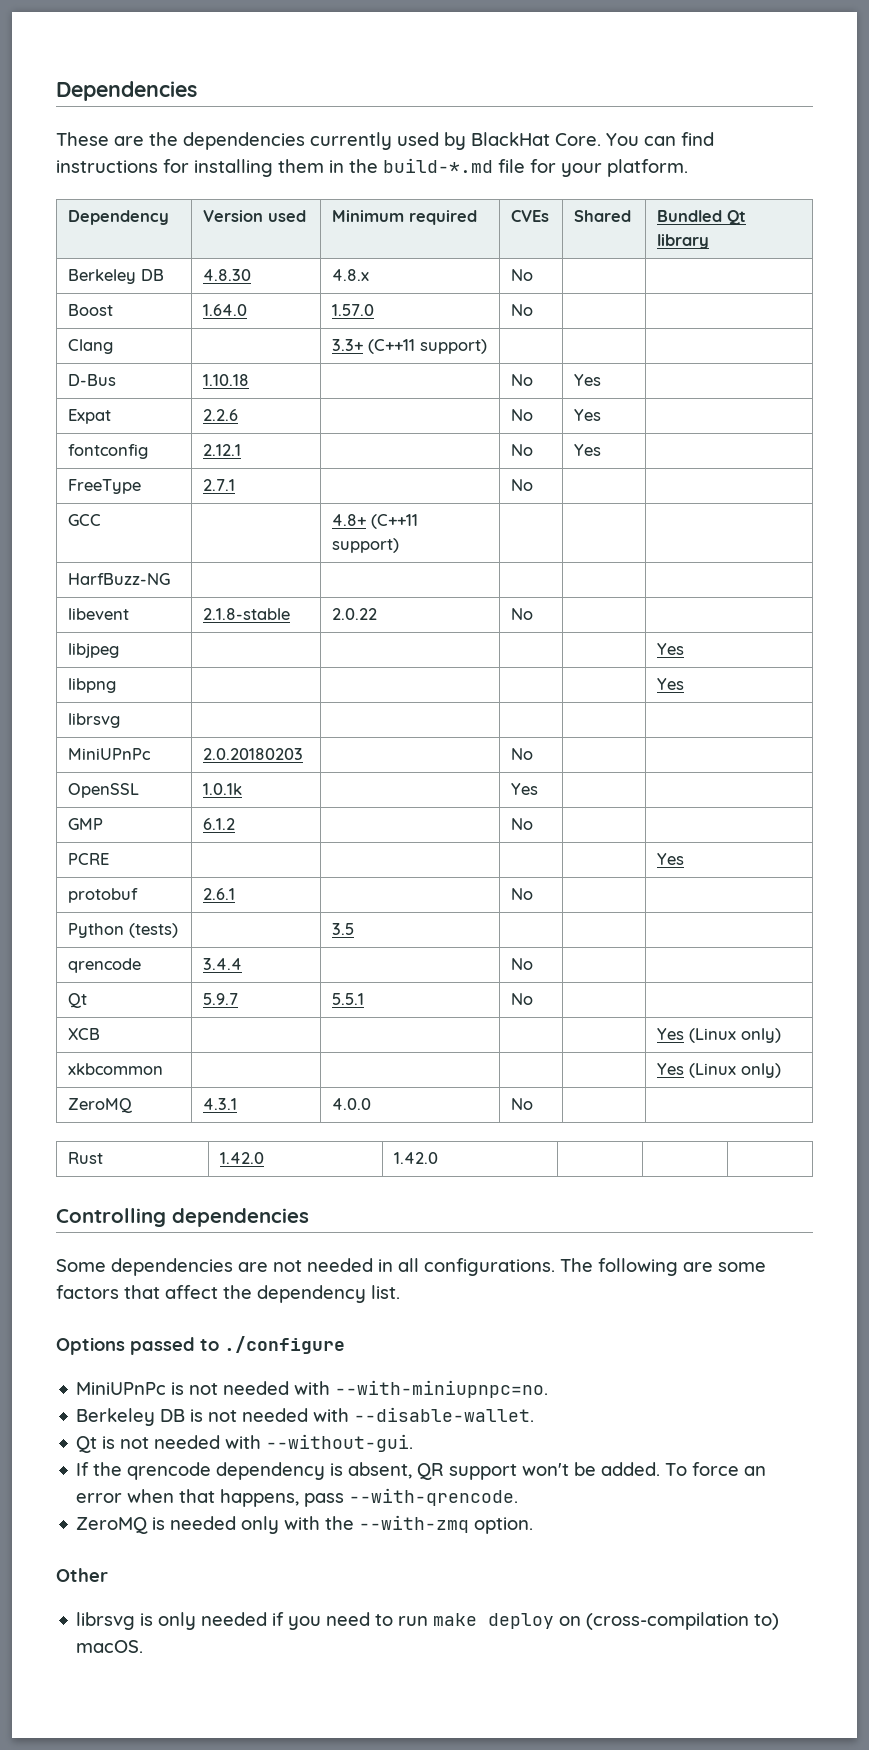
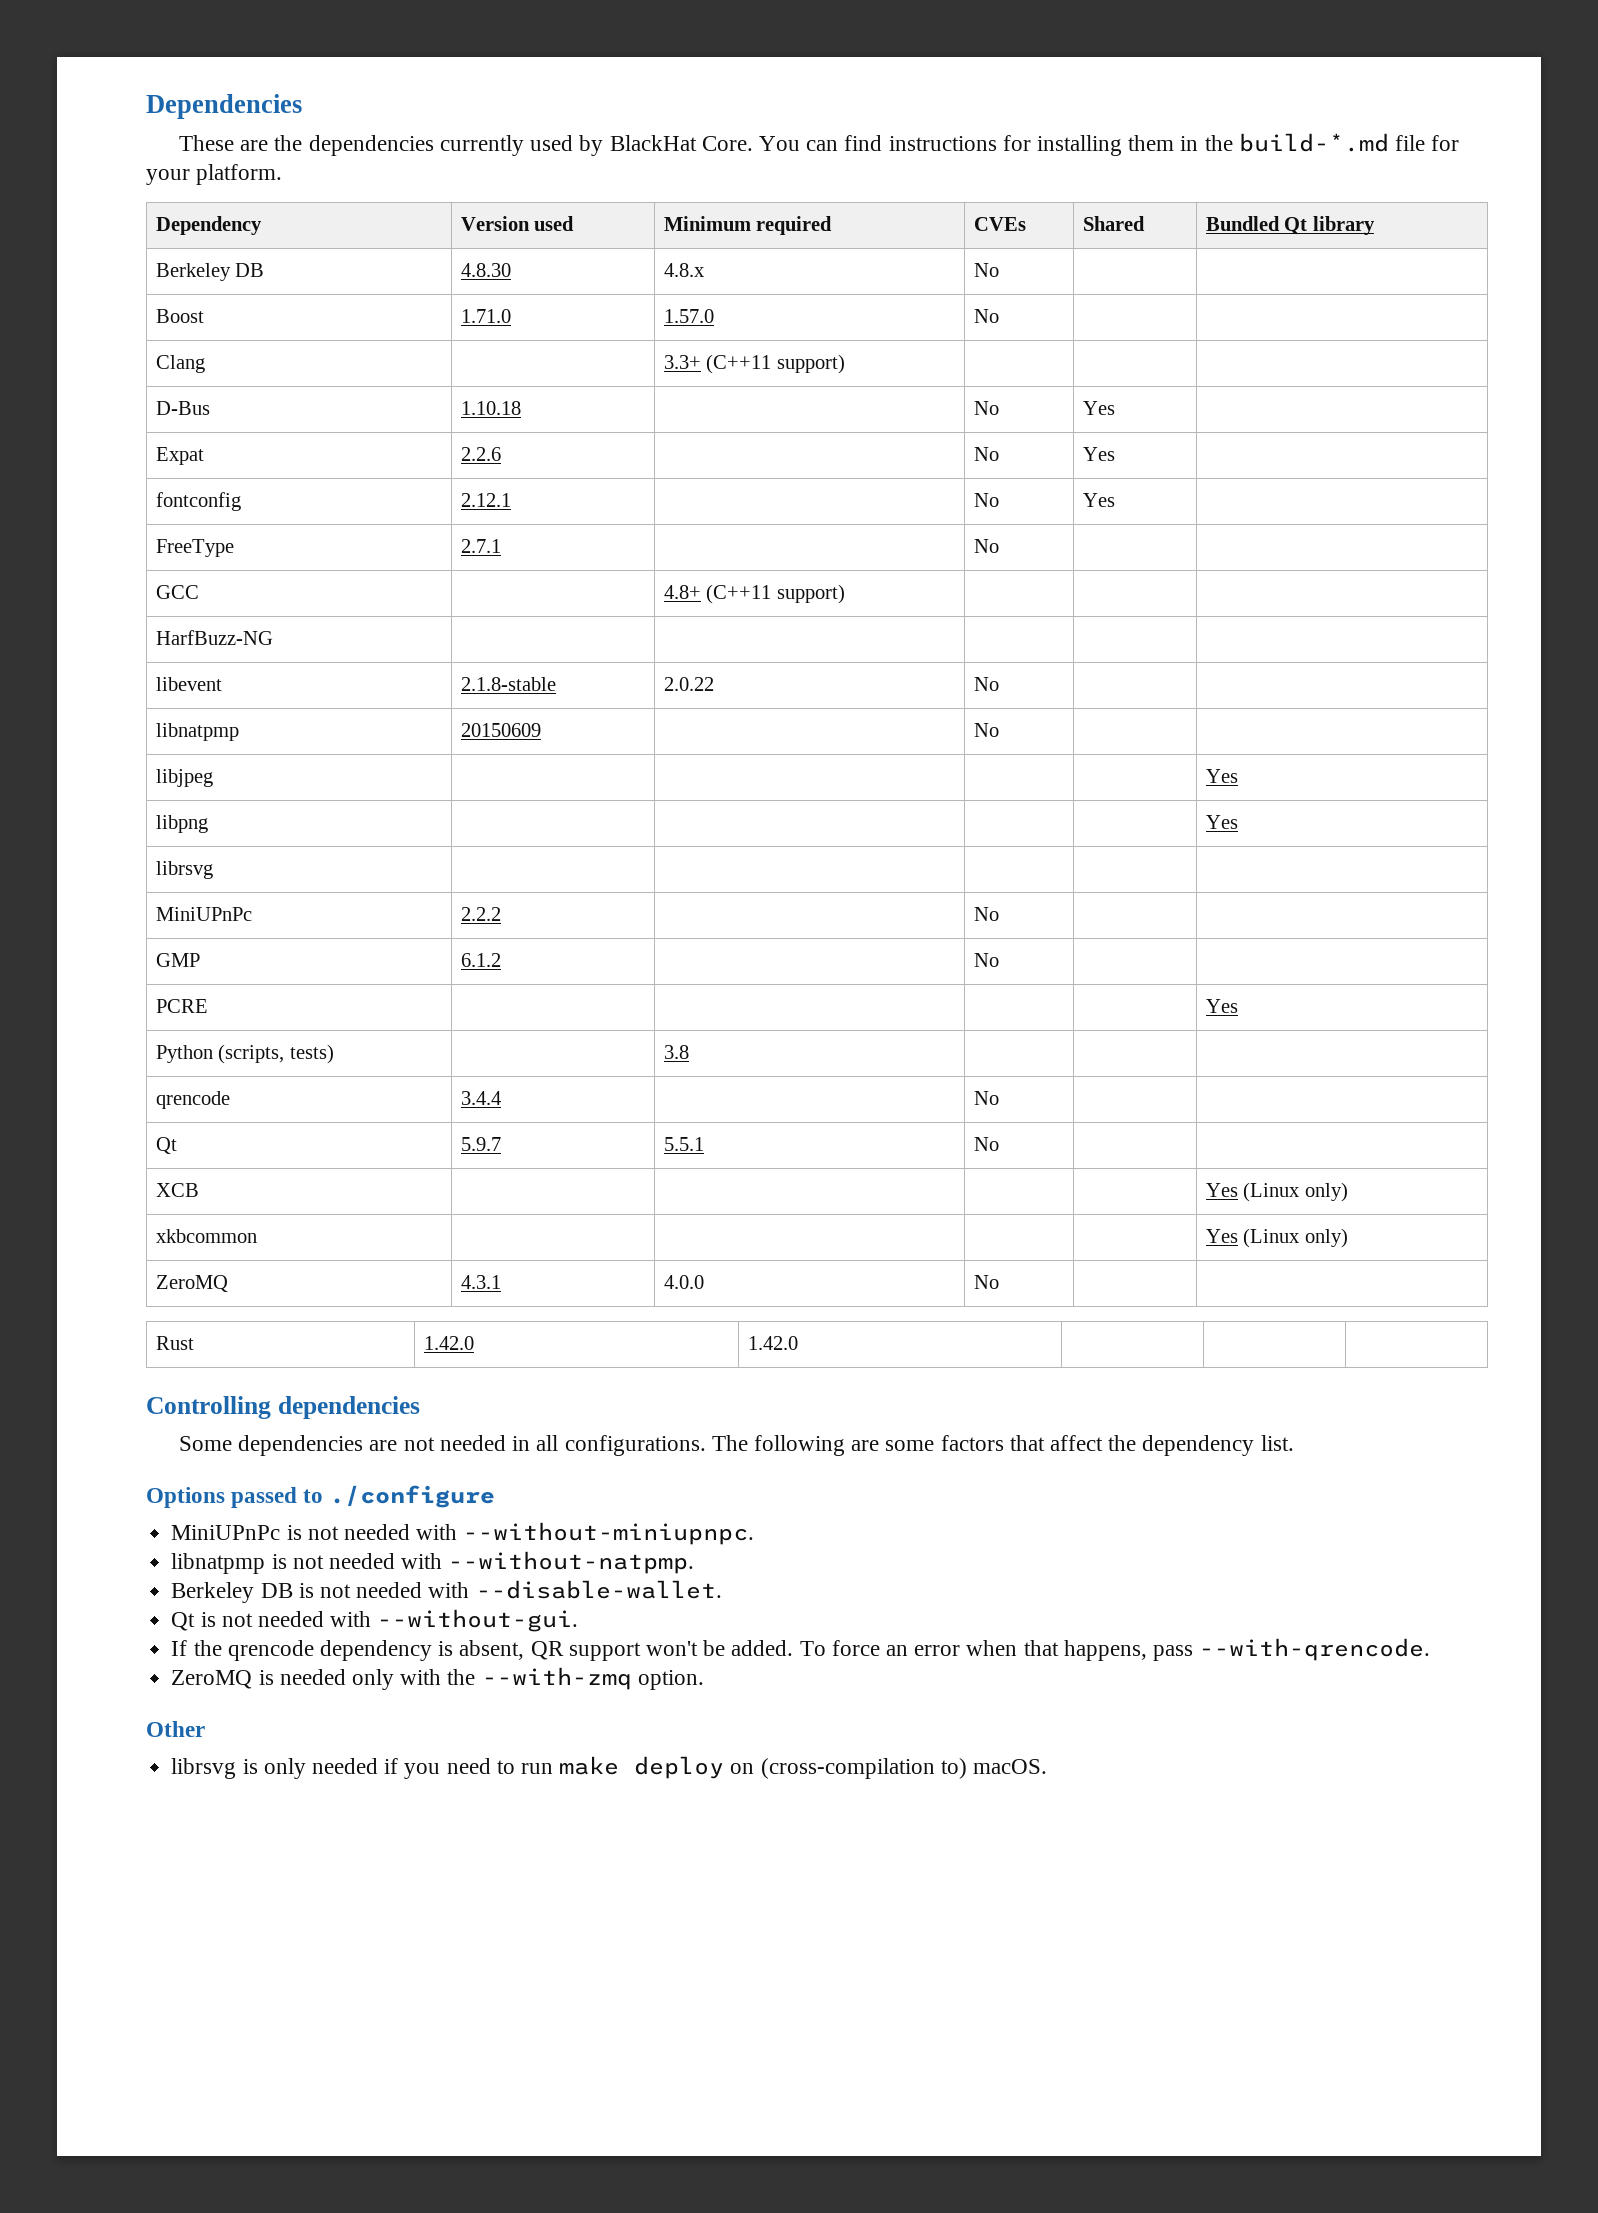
- Boost | 1.64.0 | 1.57.0 | No | |
+ Boost | 1.71.0 | 1.57.0 | No | |
+ libnatpmp | 20150609 | | No | |
- MiniUPnPc | 2.0.20180203 | | No | |
- OpenSSL | 1.0.1k | | Yes | |
+ MiniUPnPc | 2.2.2 | | No | |
- protobuf | 2.6.1 | | No | |
- Python (tests) | | 3.5 | | |
+ Python (scripts, tests) | | 3.8 | | |
- MiniUPnPc is not needed with --with-miniupnpc=no.
+ MiniUPnPc is not needed with --without-miniupnpc.
+ libnatpmp is not needed with --without-natpmp.

